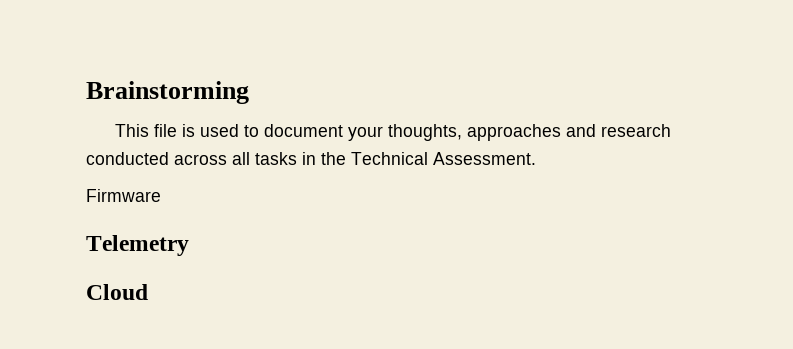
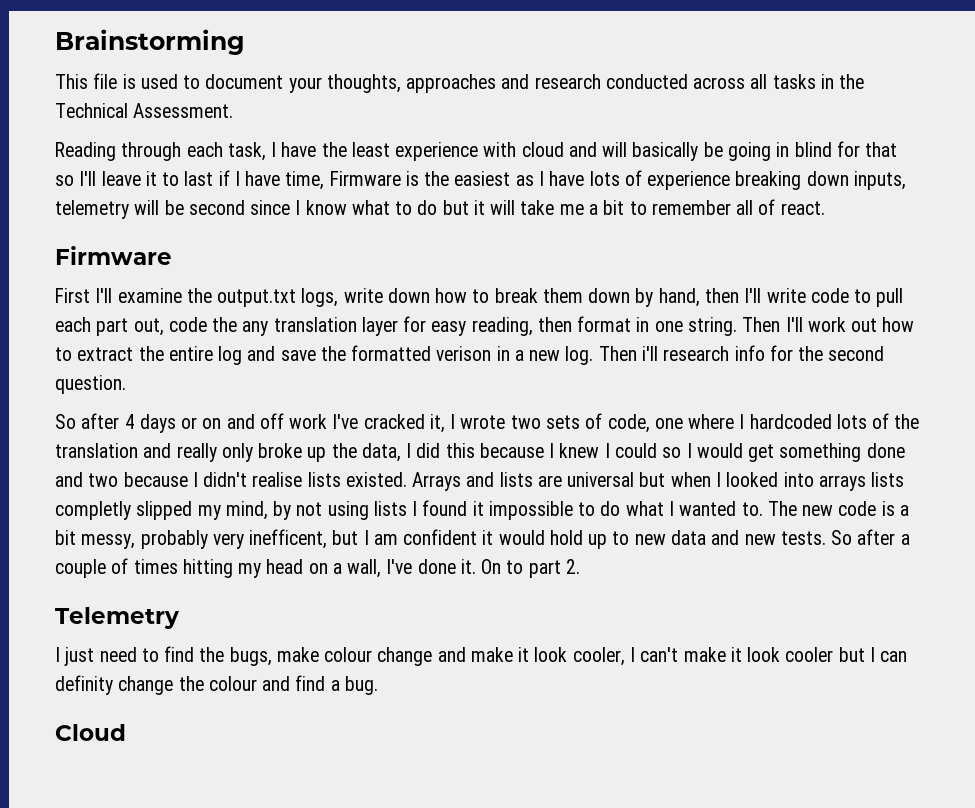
+ Reading through each task, I have the least experience with cloud and will basically be going in blind for that so I'll leave it to last if I have time, Firmware is the easiest as I have lots of experience breaking down inputs, telemetry will be second since I know what to do but it will take me a bit to remember all of react.
  Firmware
+ First I'll examine the output.txt logs, write down how to break them down by hand, then I'll write code to pull each part out, code the any translation layer for easy reading, then format in one string. Then I'll work out how to extract the entire log and save the formatted verison in a new log. Then i'll research info for the second question.
+ So after 4 days or on and off work I've cracked it, I wrote two sets of code, one where I hardcoded lots of the translation and really only broke up the data, I did this because I knew I could so I would get something done and two because I didn't realise lists existed. Arrays and lists are universal but when I looked into arrays lists completly slipped my mind, by not using lists I found it impossible to do what I wanted to. The new code is a bit messy, probably very inefficent, but I am confident it would hold up to new data and new tests. So after a couple of times hitting my head on a wall, I've done it. On to part 2.
  Telemetry
+ I just need to find the bugs, make colour change and make it look cooler, I can't make it look cooler but I can definity change the colour and find a bug.

